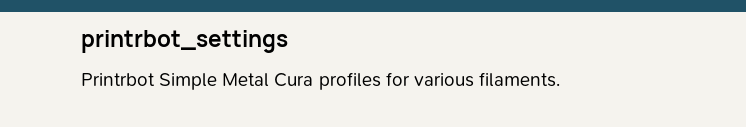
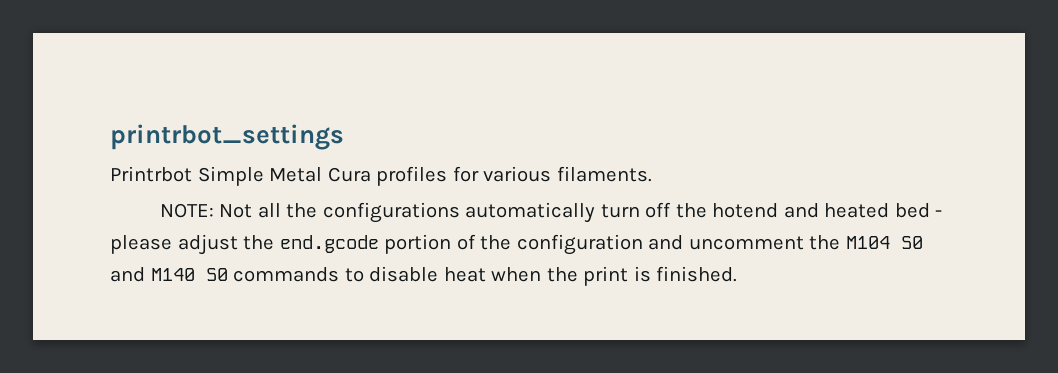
+ NOTE: Not all the configurations automatically turn off the hotend and heated bed - please adjust the end.gcode portion of the configuration and uncomment the M104 S0 and M140 S0 commands to disable heat when the print is finished.

